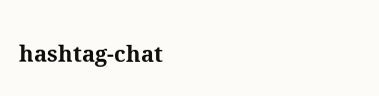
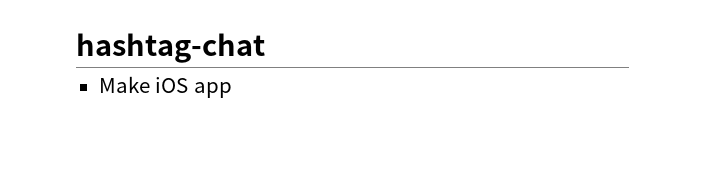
+ Make iOS app

